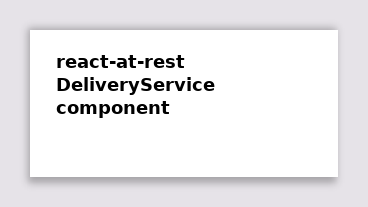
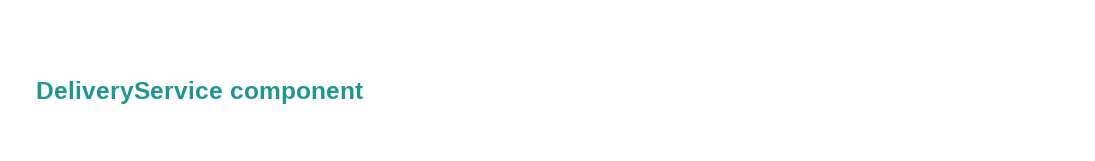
- react-at-rest DeliveryService component
+ DeliveryService component

